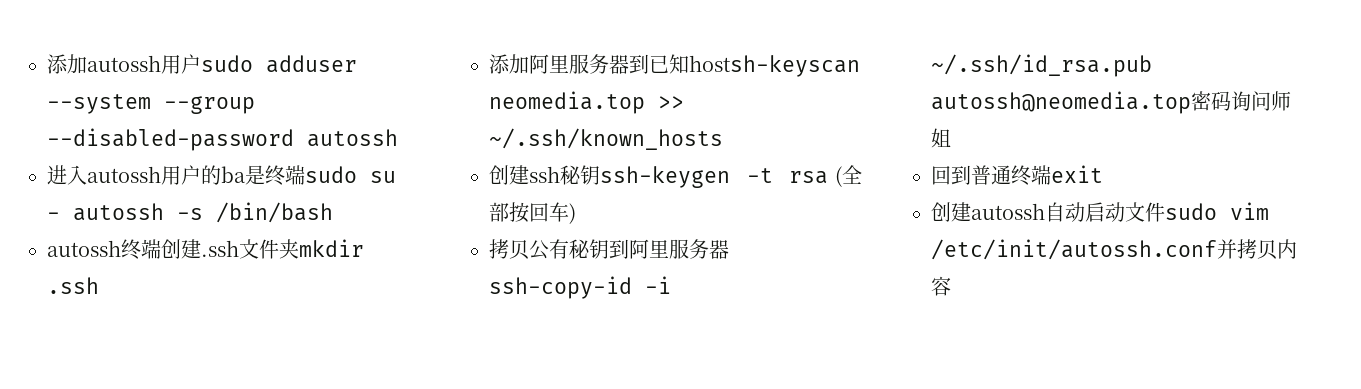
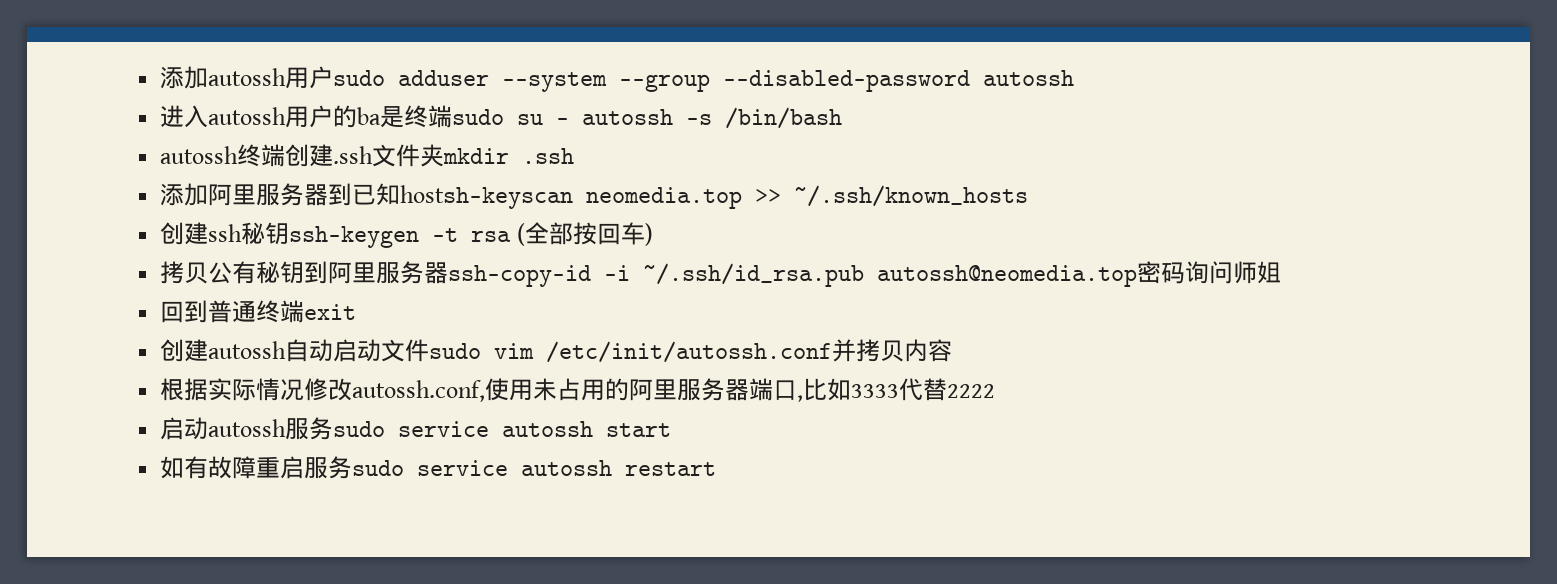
+ 根据实际情况修改autossh.conf,使用未占用的阿里服务器端口,比如3333代替2222
+ 启动autossh服务sudo service autossh start
+ 如有故障重启服务sudo service autossh restart

